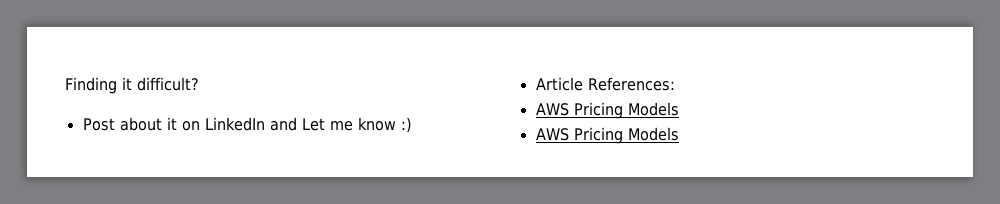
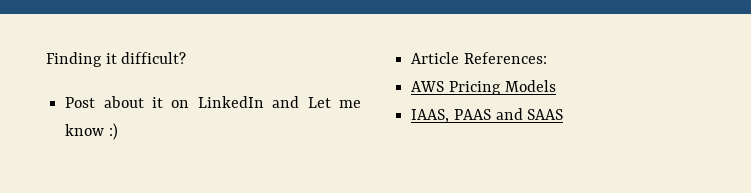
  Article References:
  AWS Pricing Models
- AWS Pricing Models
+ IAAS, PAAS and SAAS

